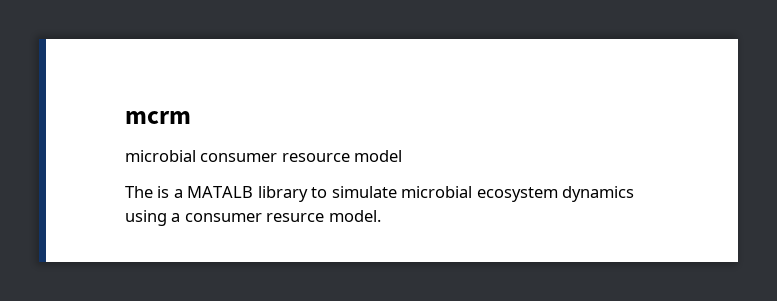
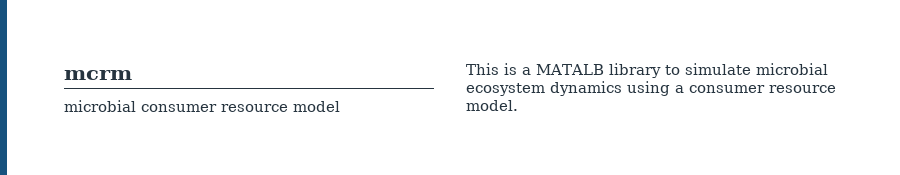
- The is a MATALB library to simulate microbial ecosystem dynamics using a consumer resurce model.
+ This is a MATALB library to simulate microbial ecosystem dynamics using a consumer resource model.

